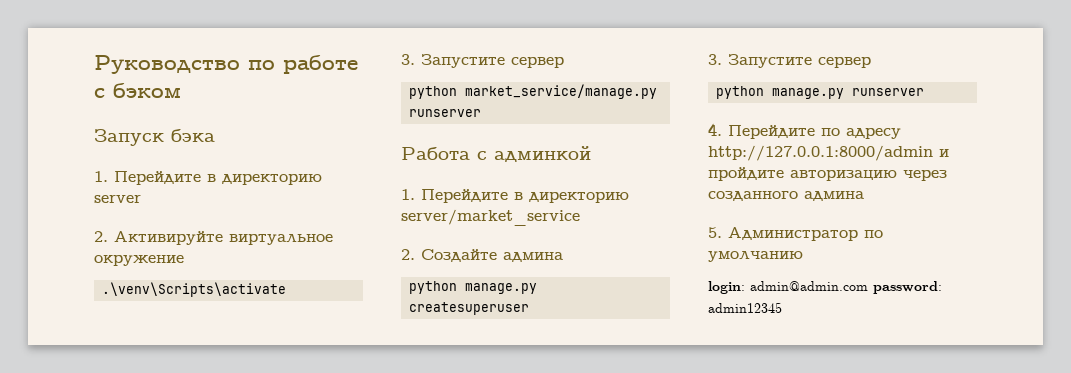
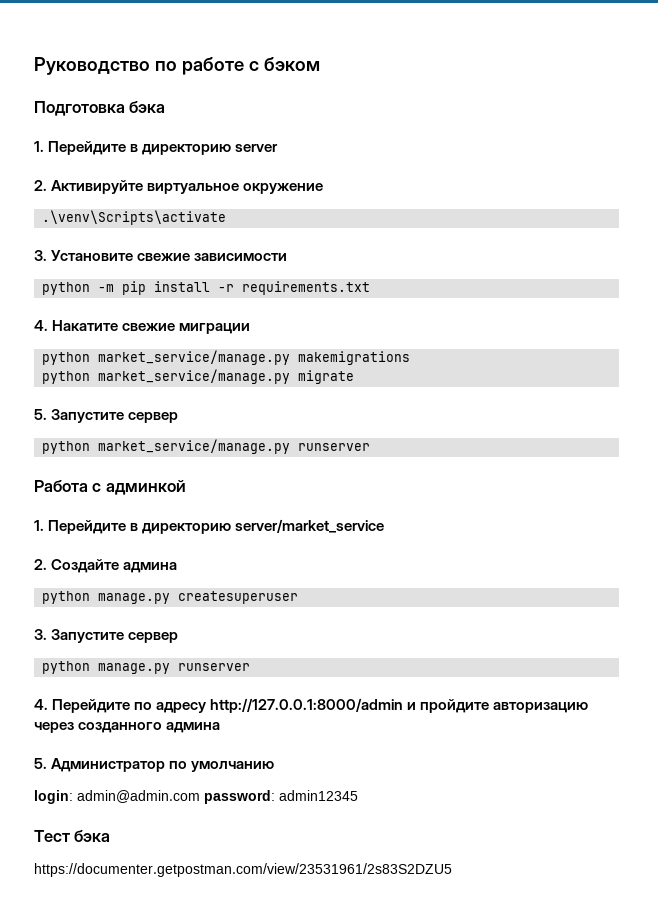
- Запуск бэка
+ Подготовка бэка
  .\venv\Scripts\activate
- 3. Запустите сервер
+ 3. Установите свежие зависимости
+ python -m pip install -r requirements.txt
+ 4. Накатите свежие миграции
+ python market_service/manage.py makemigrations
+ python market_service/manage.py migrate
+ 5. Запустите сервер
+ Тест бэка
+ https://documenter.getpostman.com/view/23531961/2s83S2DZU5

